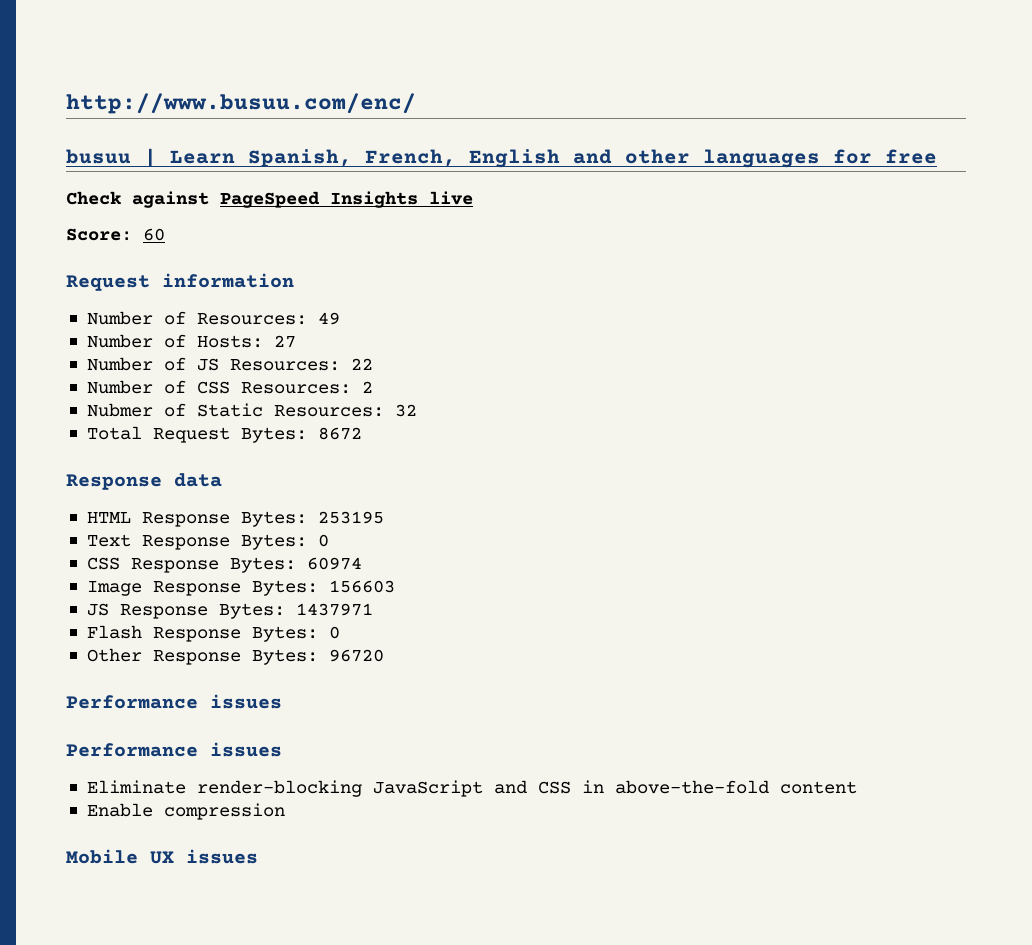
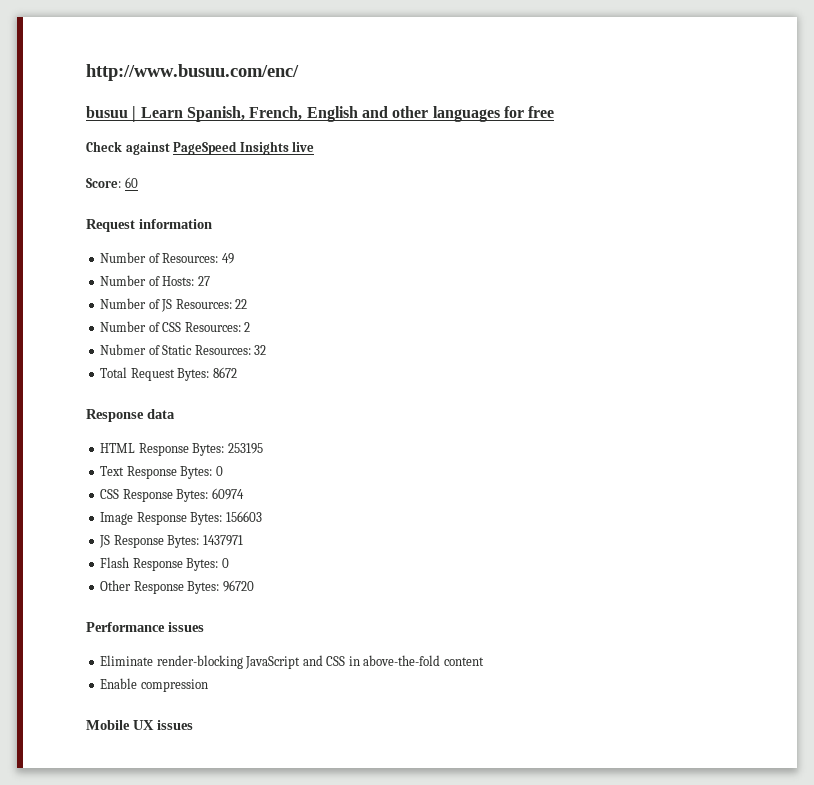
  Other Response Bytes: 96720
- Performance issues

